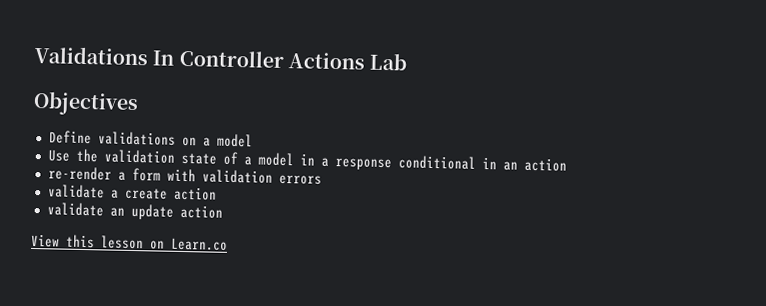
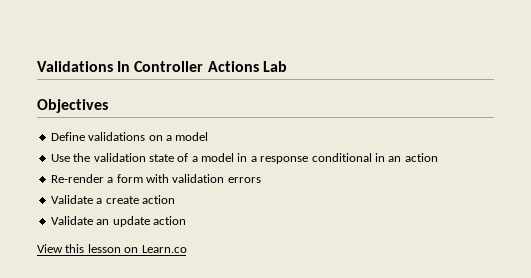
- re-render a form with validation errors
+ Re-render a form with validation errors
- validate a create action
+ Validate a create action
- validate an update action
+ Validate an update action

